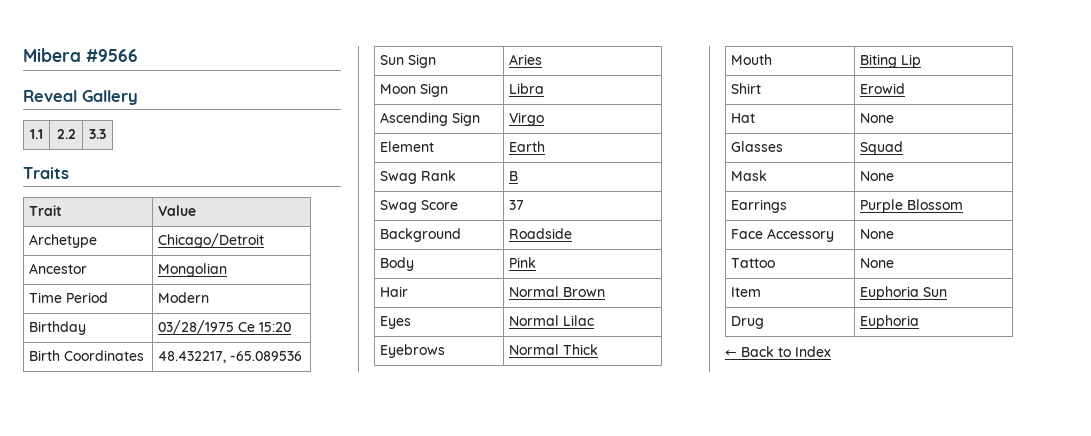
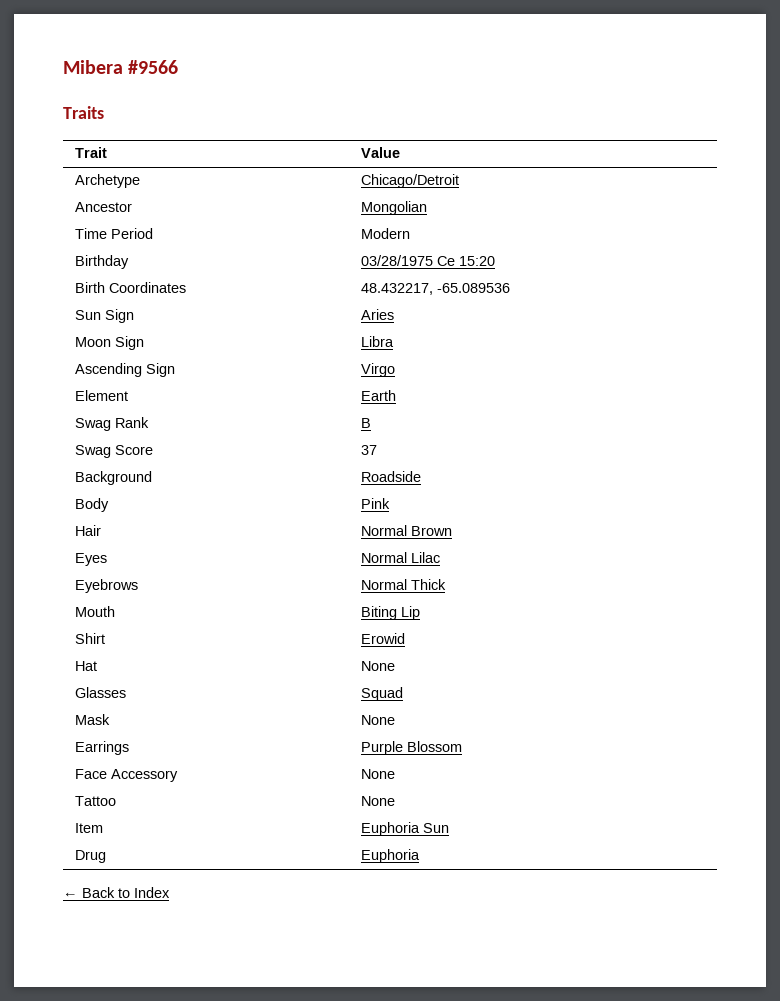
- Reveal Gallery
- 1.1 | 2.2 | 3.3

